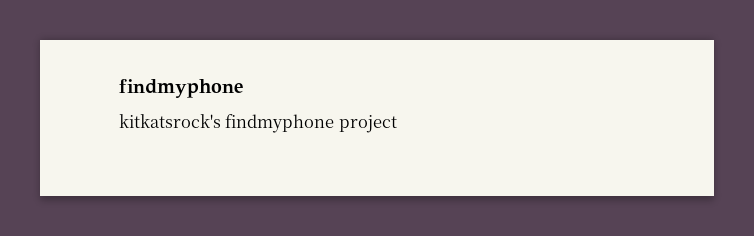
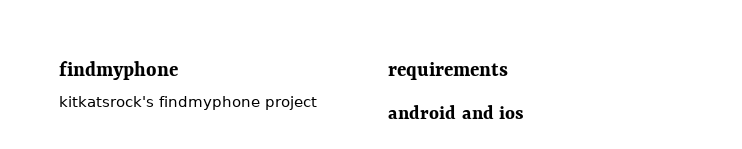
+ requirements
+ android and ios

